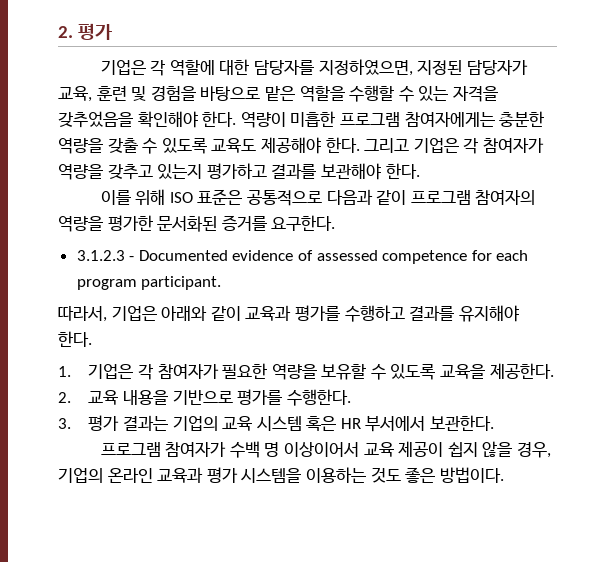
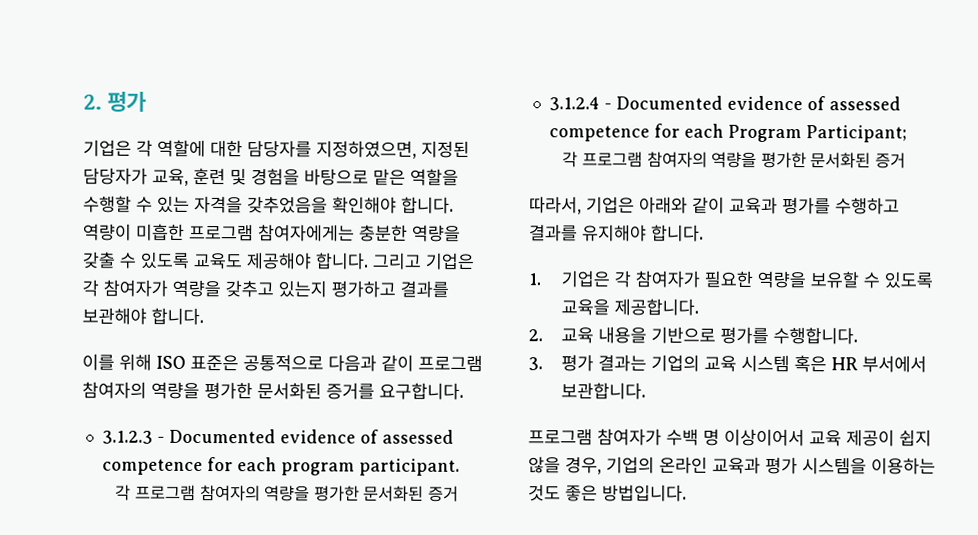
- 기업은 각 역할에 대한 담당자를 지정하였으면, 지정된 담당자가 교육, 훈련 및 경험을 바탕으로 맡은 역할을 수행할 수 있는 자격을 갖추었음을 확인해야 한다.
+ 기업은 각 역할에 대한 담당자를 지정하였으면, 지정된 담당자가 교육, 훈련 및 경험을 바탕으로 맡은 역할을 수행할 수 있는 자격을 갖추었음을 확인해야 합니다.
- 역량이 미흡한 프로그램 참여자에게는 충분한 역량을 갖출 수 있도록 교육도 제공해야 한다.
+ 역량이 미흡한 프로그램 참여자에게는 충분한 역량을 갖출 수 있도록 교육도 제공해야 합니다.
- 그리고 기업은 각 참여자가 역량을 갖추고 있는지 평가하고 결과를 보관해야 한다.
+ 그리고 기업은 각 참여자가 역량을 갖추고 있는지 평가하고 결과를 보관해야 합니다.
- 이를 위해 ISO 표준은 공통적으로 다음과 같이 프로그램 참여자의 역량을 평가한 문서화된 증거를 요구한다.
+ 이를 위해 ISO 표준은 공통적으로 다음과 같이 프로그램 참여자의 역량을 평가한 문서화된 증거를 요구합니다.
  3.1.2.3 - Documented evidence of assessed competence for each program participant.
+ 각 프로그램 참여자의 역량을 평가한 문서화된 증거
+ 3.1.2.4 - Documented evidence of assessed competence for each Program Participant;
+ 각 프로그램 참여자의 역량을 평가한 문서화된 증거
- 따라서, 기업은 아래와 같이 교육과 평가를 수행하고 결과를 유지해야 한다.
+ 따라서, 기업은 아래와 같이 교육과 평가를 수행하고 결과를 유지해야 합니다.
- 1. 기업은 각 참여자가 필요한 역량을 보유할 수 있도록 교육을 제공한다.
+ 1. 기업은 각 참여자가 필요한 역량을 보유할 수 있도록 교육을 제공합니다.
- 2. 교육 내용을 기반으로 평가를 수행한다.
+ 2. 교육 내용을 기반으로 평가를 수행합니다.
- 3. 평가 결과는 기업의 교육 시스템 혹은 HR 부서에서 보관한다.
+ 3. 평가 결과는 기업의 교육 시스템 혹은 HR 부서에서 보관합니다.
- 프로그램 참여자가 수백 명 이상이어서 교육 제공이 쉽지 않을 경우, 기업의 온라인 교육과 평가 시스템을 이용하는 것도 좋은 방법이다.
+ 프로그램 참여자가 수백 명 이상이어서 교육 제공이 쉽지 않을 경우, 기업의 온라인 교육과 평가 시스템을 이용하는 것도 좋은 방법입니다.

